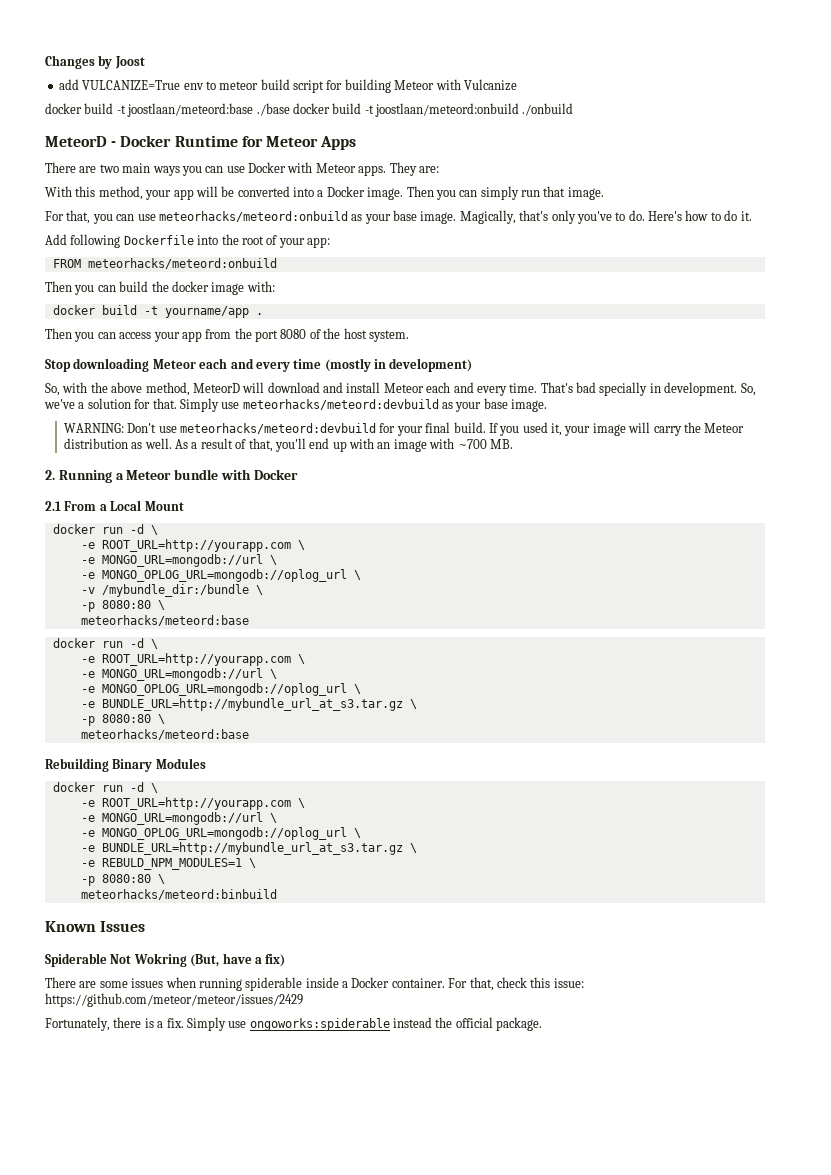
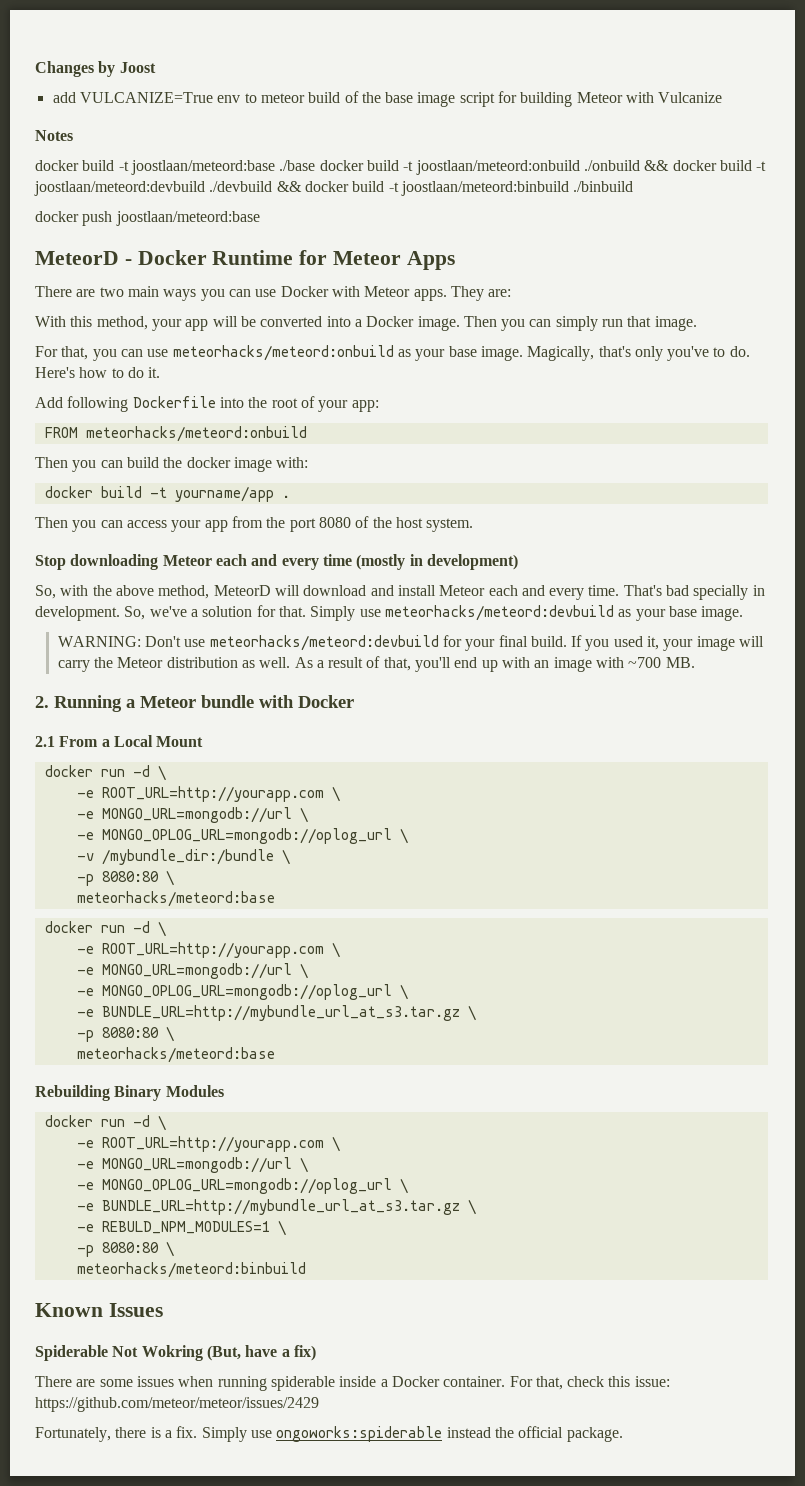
- add VULCANIZE=True env to meteor build script for building Meteor with Vulcanize
+ add VULCANIZE=True env to meteor build of the base image script for building Meteor with Vulcanize
+ Notes
- docker build -t joostlaan/meteord:base ./base docker build -t joostlaan/meteord:onbuild ./onbuild
+ docker build -t joostlaan/meteord:base ./base docker build -t joostlaan/meteord:onbuild ./onbuild && docker build -t joostlaan/meteord:devbuild ./devbuild && docker build -t joostlaan/meteord:binbuild ./binbuild
+ docker push joostlaan/meteord:base

